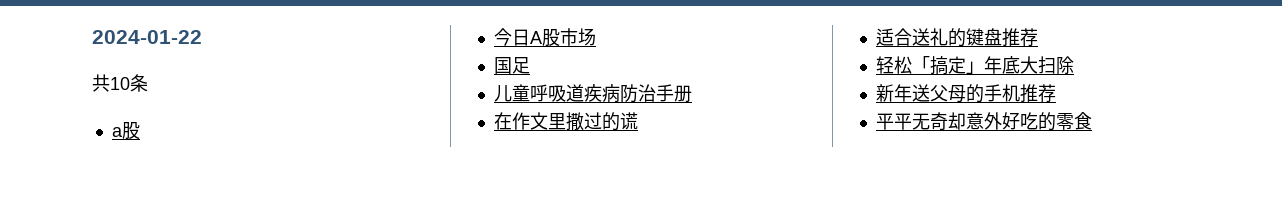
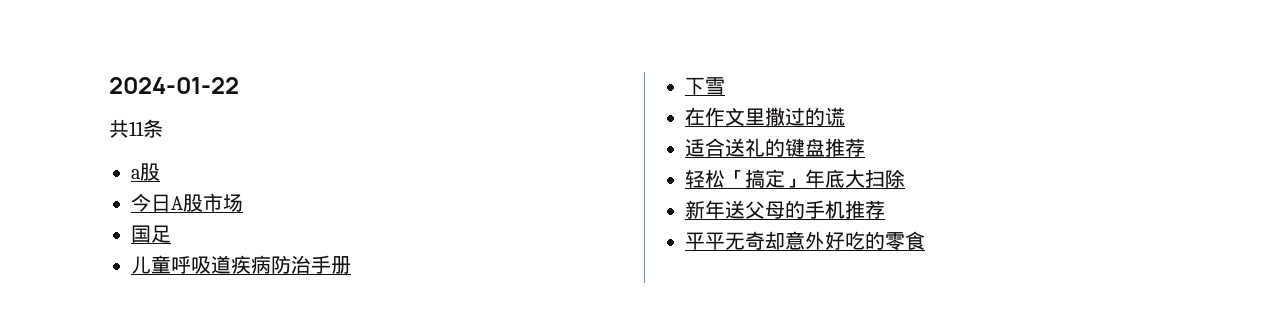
- 共10条
+ 共11条
+ 下雪

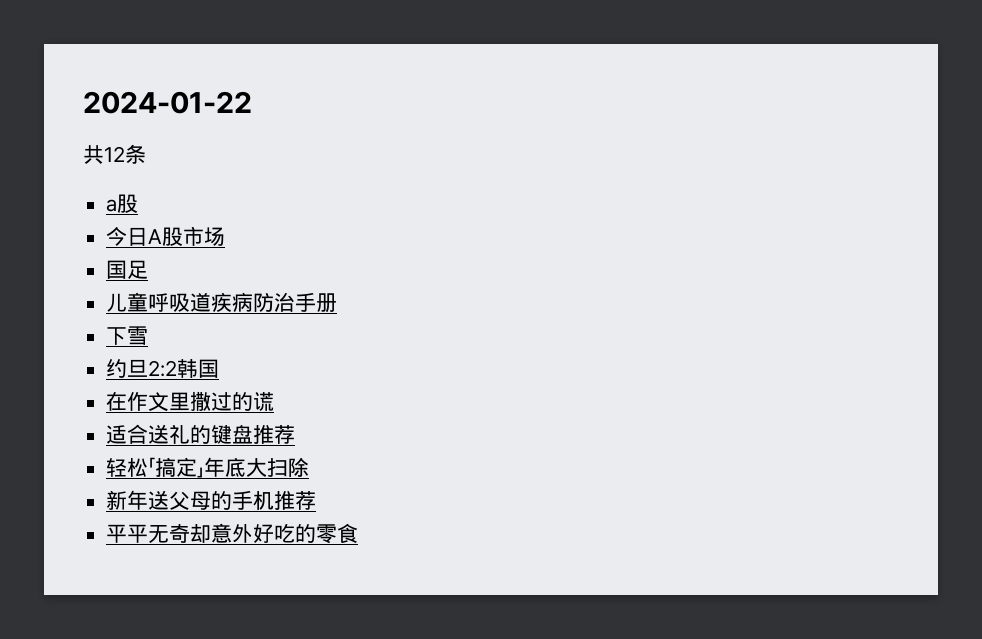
- 共11条
+ 共12条
+ 约旦2:2韩国

